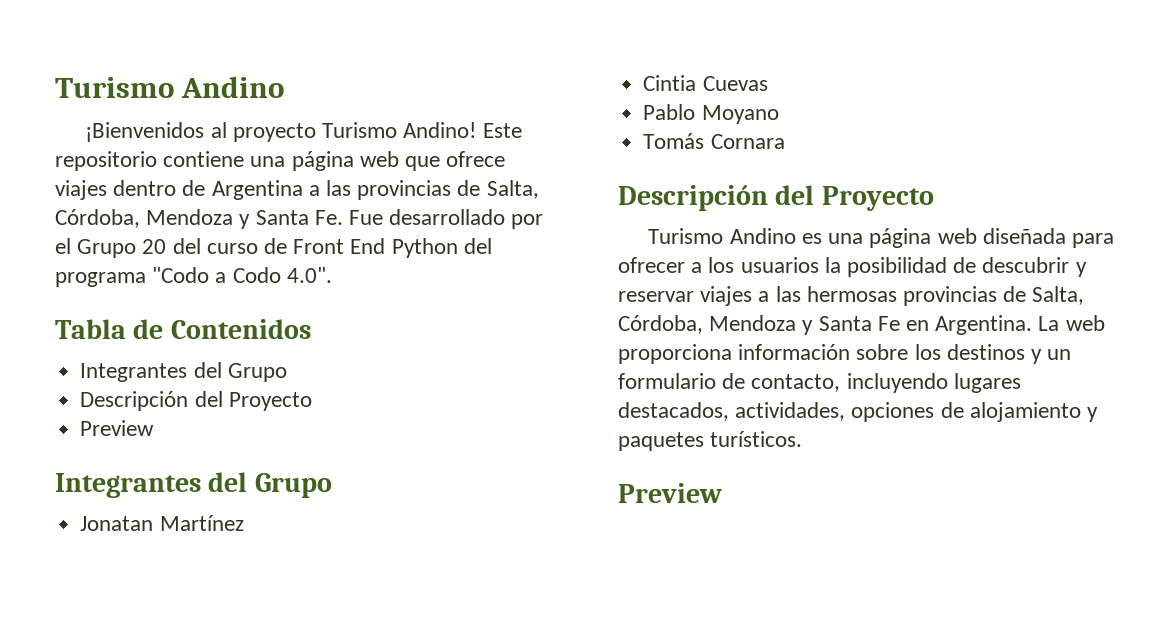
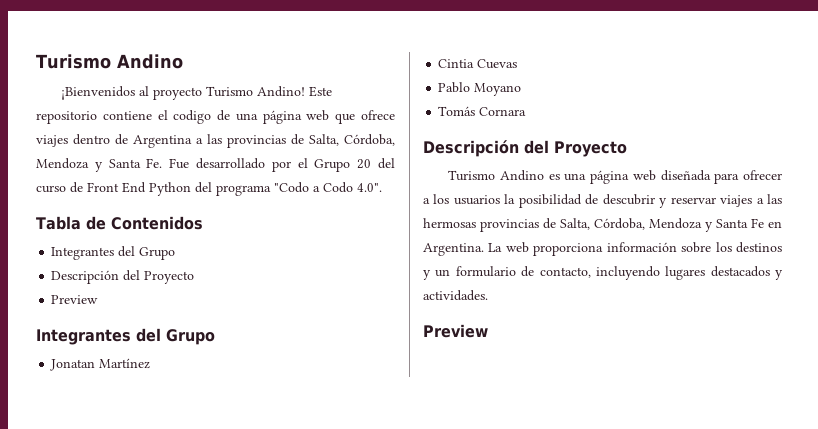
- Este repositorio contiene una página web que ofrece viajes dentro de Argentina a las provincias de Salta, Córdoba, Mendoza y Santa Fe. Fue desarrollado por el Grupo 20 del curso de Front End Python del programa "Codo a Codo 4.0".
+ Este repositorio contiene el codigo de una página web que ofrece viajes dentro de Argentina a las provincias de Salta, Córdoba, Mendoza y Santa Fe. Fue desarrollado por el Grupo 20 del curso de Front End Python del programa "Codo a Codo 4.0".
- La web proporciona información sobre los destinos y un formulario de contacto, incluyendo lugares destacados, actividades, opciones de alojamiento y paquetes turísticos.
+ La web proporciona información sobre los destinos y un formulario de contacto, incluyendo lugares destacados y actividades.

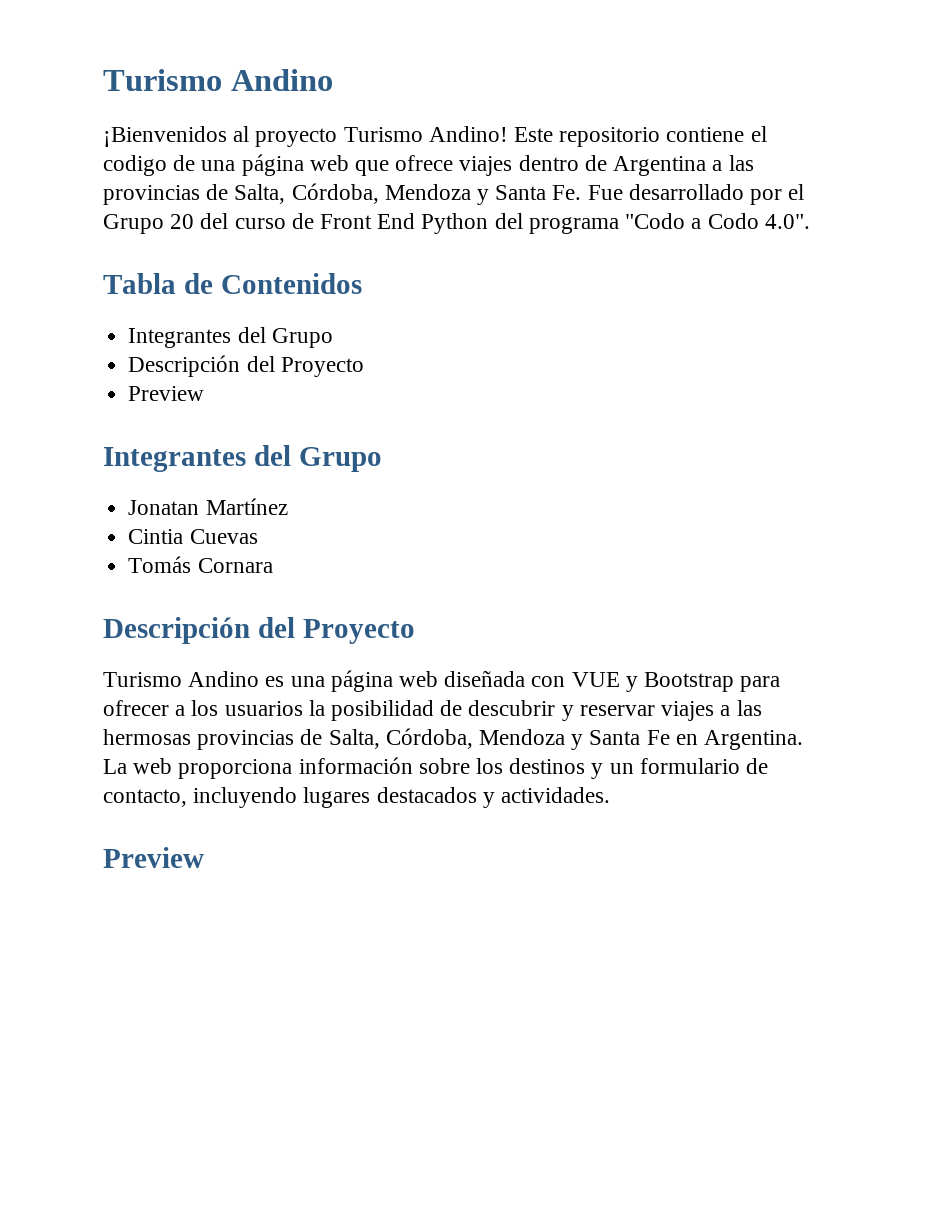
- Pablo Moyano
- Turismo Andino es una página web diseñada para ofrecer a los usuarios la posibilidad de descubrir y reservar viajes a las hermosas provincias de Salta, Córdoba, Mendoza y Santa Fe en Argentina.
+ Turismo Andino es una página web diseñada con VUE y Bootstrap para ofrecer a los usuarios la posibilidad de descubrir y reservar viajes a las hermosas provincias de Salta, Córdoba, Mendoza y Santa Fe en Argentina.

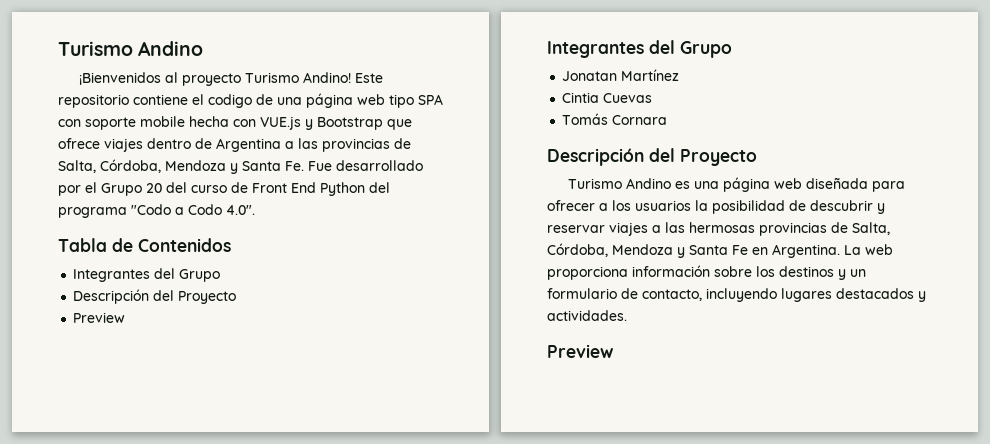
- Este repositorio contiene el codigo de una página web que ofrece viajes dentro de Argentina a las provincias de Salta, Córdoba, Mendoza y Santa Fe. Fue desarrollado por el Grupo 20 del curso de Front End Python del programa "Codo a Codo 4.0".
+ Este repositorio contiene el codigo de una página web tipo SPA con soporte mobile hecha con VUE.js y Bootstrap que ofrece viajes dentro de Argentina a las provincias de Salta, Córdoba, Mendoza y Santa Fe. Fue desarrollado por el Grupo 20 del curso de Front End Python del programa "Codo a Codo 4.0".
- Turismo Andino es una página web diseñada con VUE y Bootstrap para ofrecer a los usuarios la posibilidad de descubrir y reservar viajes a las hermosas provincias de Salta, Córdoba, Mendoza y Santa Fe en Argentina.
+ Turismo Andino es una página web diseñada para ofrecer a los usuarios la posibilidad de descubrir y reservar viajes a las hermosas provincias de Salta, Córdoba, Mendoza y Santa Fe en Argentina.

